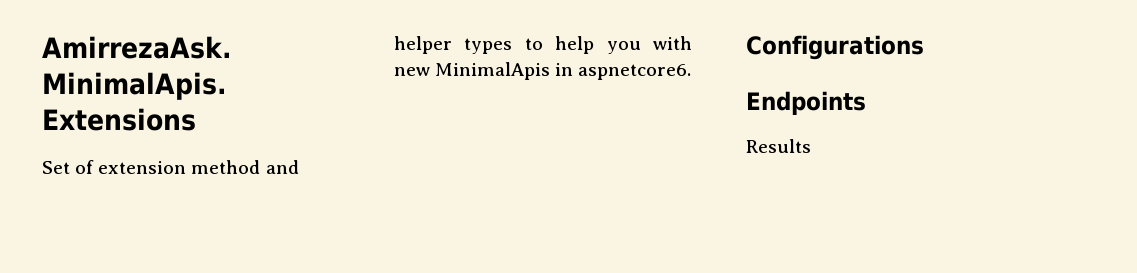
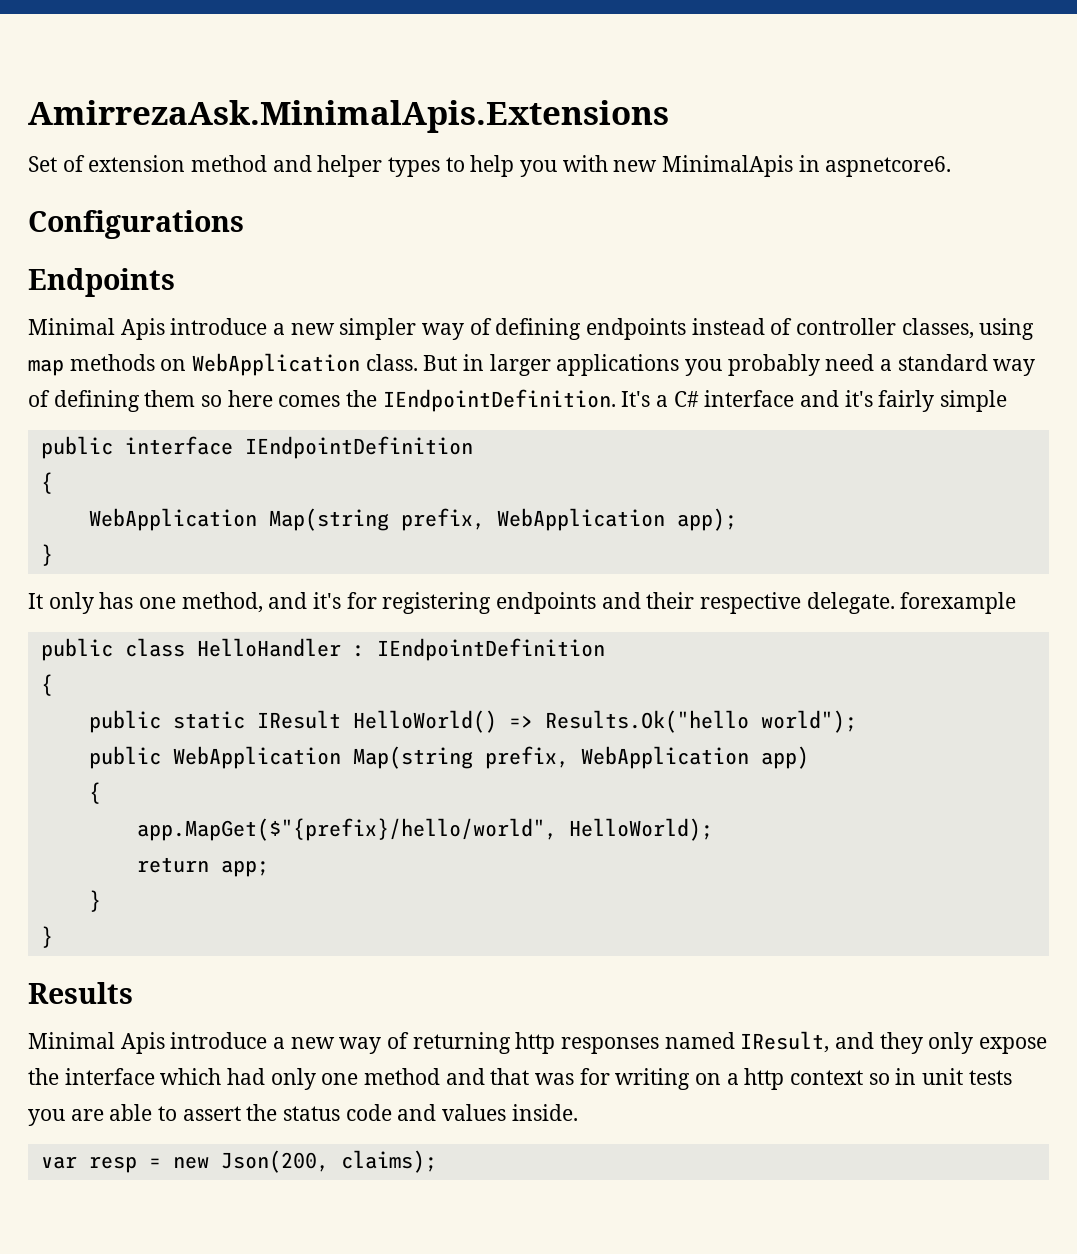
+ Minimal Apis introduce a new simpler way of defining endpoints instead of controller classes, using map methods on WebApplication class. But in larger applications you probably need a standard way of defining them so here comes the IEndpointDefinition. It's a C# interface and it's fairly simple
+ public interface IEndpointDefinition
+ {
+ WebApplication Map(string prefix, WebApplication app);
+ }
+ It only has one method, and it's for registering endpoints and their respective delegate. forexample
+ public class HelloHandler : IEndpointDefinition
+ {
+ public static IResult HelloWorld() => Results.Ok("hello world");
+ public WebApplication Map(string prefix, WebApplication app)
+ {
+ app.MapGet($"{prefix}/hello/world", HelloWorld);
+ return app;
+ }
+ }
  Results
+ Minimal Apis introduce a new way of returning http responses named IResult, and they only expose the interface which had only one method and that was for writing on a http context so in unit tests you are able to assert the status code and values inside.
+ var resp = new Json(200, claims);

